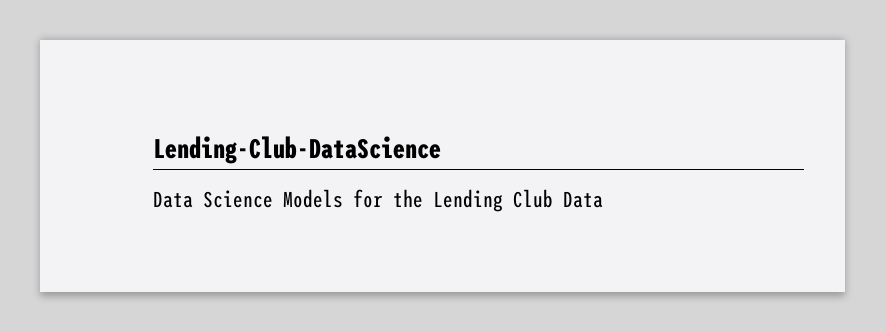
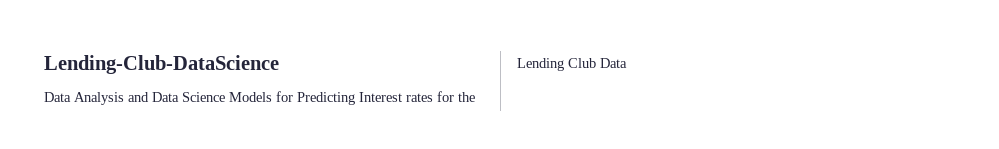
- Data Science Models for the Lending Club Data
+ Data Analysis and Data Science Models for Predicting Interest rates for the Lending Club Data

